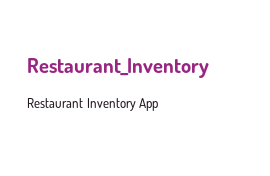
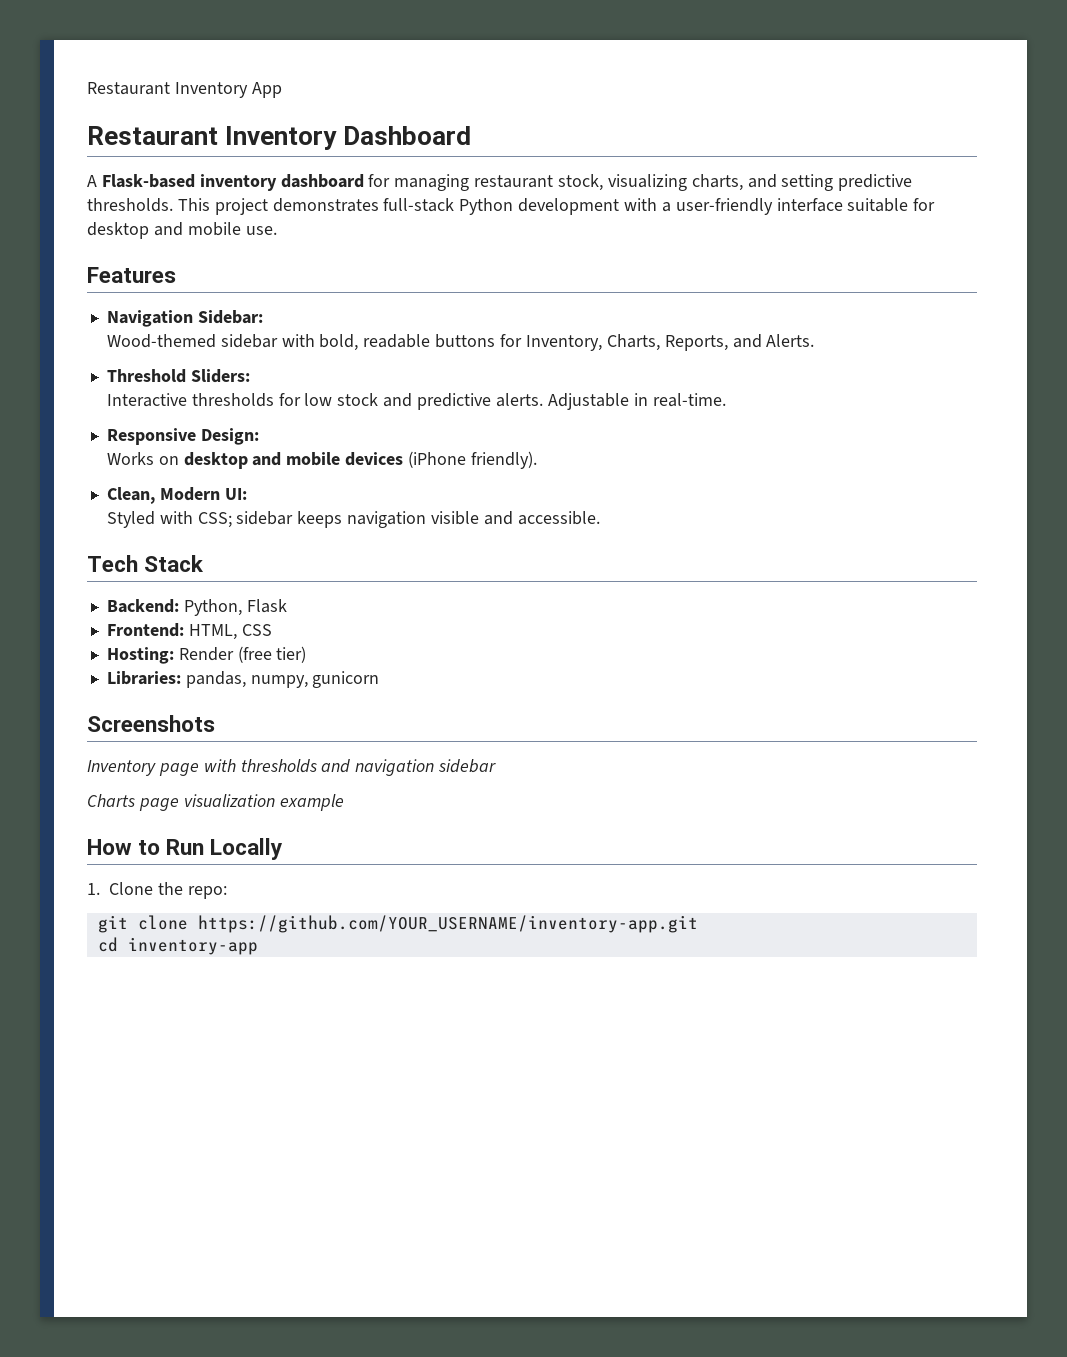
- Restaurant_Inventory
  Restaurant Inventory App
+ Restaurant Inventory Dashboard
+ A Flask-based inventory dashboard for managing restaurant stock, visualizing charts, and setting predictive thresholds. This project demonstrates full-stack Python development with a user-friendly interface suitable for desktop and mobile use.
+ Features
+ Navigation Sidebar:
+ Wood-themed sidebar with bold, readable buttons for Inventory, Charts, Reports, and Alerts.
+ Threshold Sliders:
+ Interactive thresholds for low stock and predictive alerts. Adjustable in real-time.
+ Responsive Design:
+ Works on desktop and mobile devices (iPhone friendly).
+ Clean, Modern UI:
+ Styled with CSS; sidebar keeps navigation visible and accessible.
+ Tech Stack
+ Backend: Python, Flask
+ Frontend: HTML, CSS
+ Hosting: Render (free tier)
+ Libraries: pandas, numpy, gunicorn
+ Screenshots
+ Inventory page with thresholds and navigation sidebar
+ Charts page visualization example
+ How to Run Locally
+ 1. Clone the repo:
+ git clone https://github.com/YOUR_USERNAME/inventory-app.git
+ cd inventory-app

